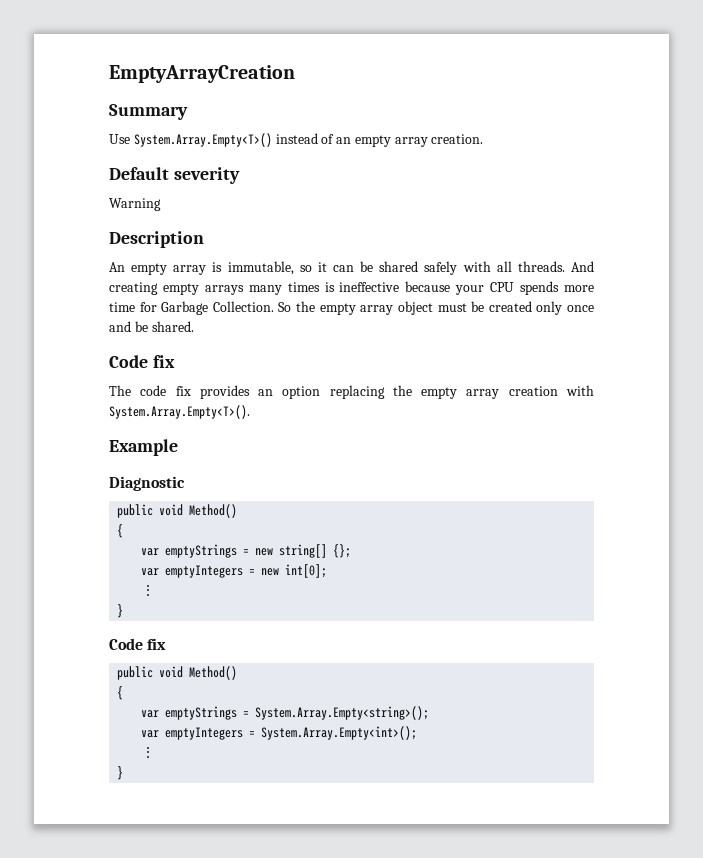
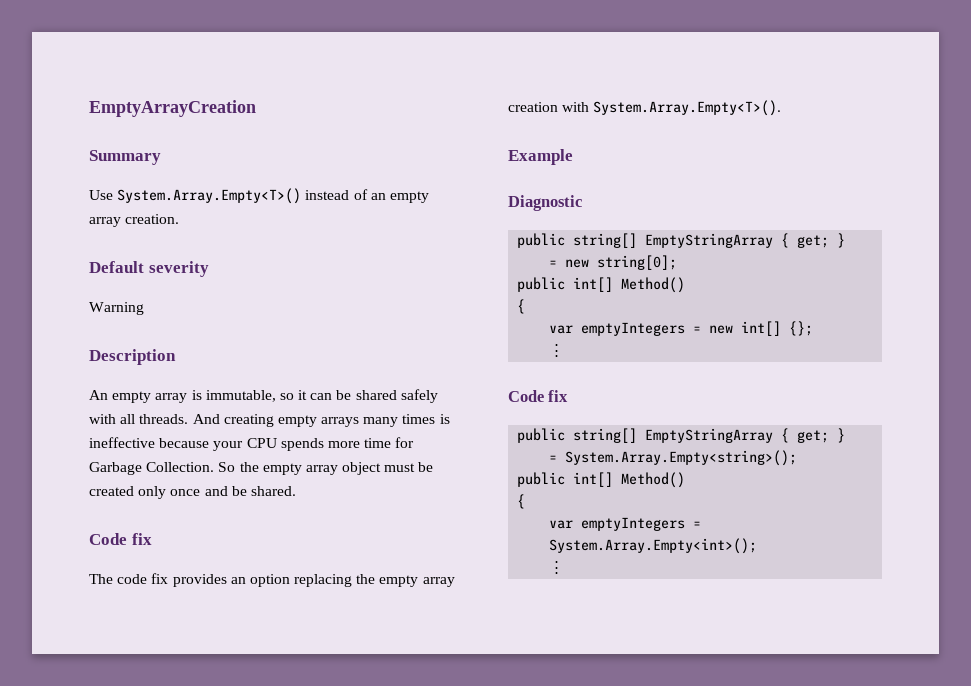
  Diagnostic
- public void Method()
+ public string[] EmptyStringArray { get; }
+ = new string[0];
+ public int[] Method()
  {
- var emptyStrings = new string[] {};
- var emptyIntegers = new int[0];
+ var emptyIntegers = new int[] {};
  ⋮
- }
  Code fix
- public void Method()
+ public string[] EmptyStringArray { get; }
+ = System.Array.Empty<string>();
+ public int[] Method()
  {
- var emptyStrings = System.Array.Empty<string>();
  var emptyIntegers = System.Array.Empty<int>();
  ⋮
- }

